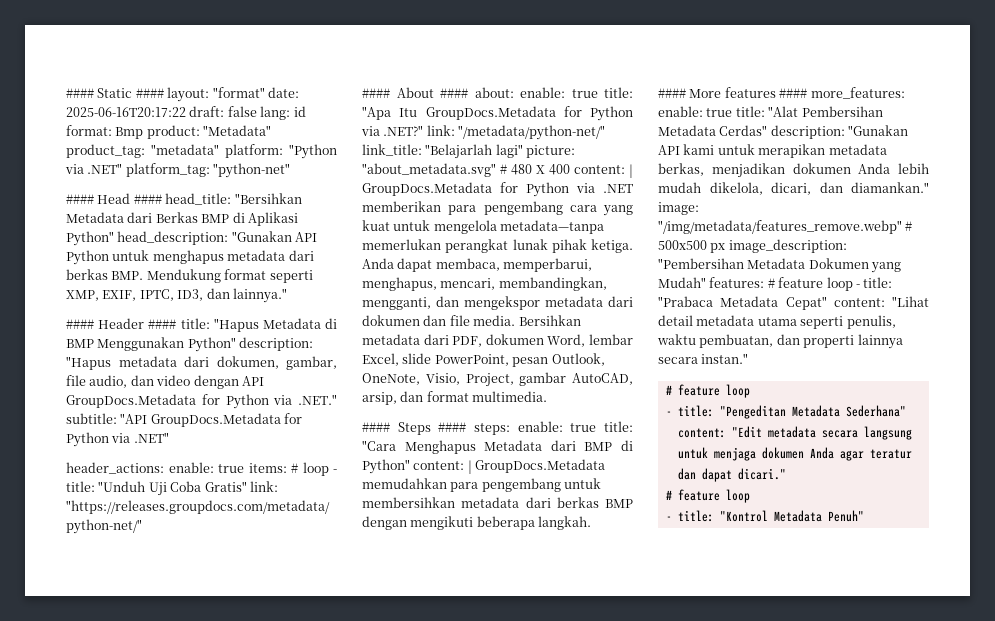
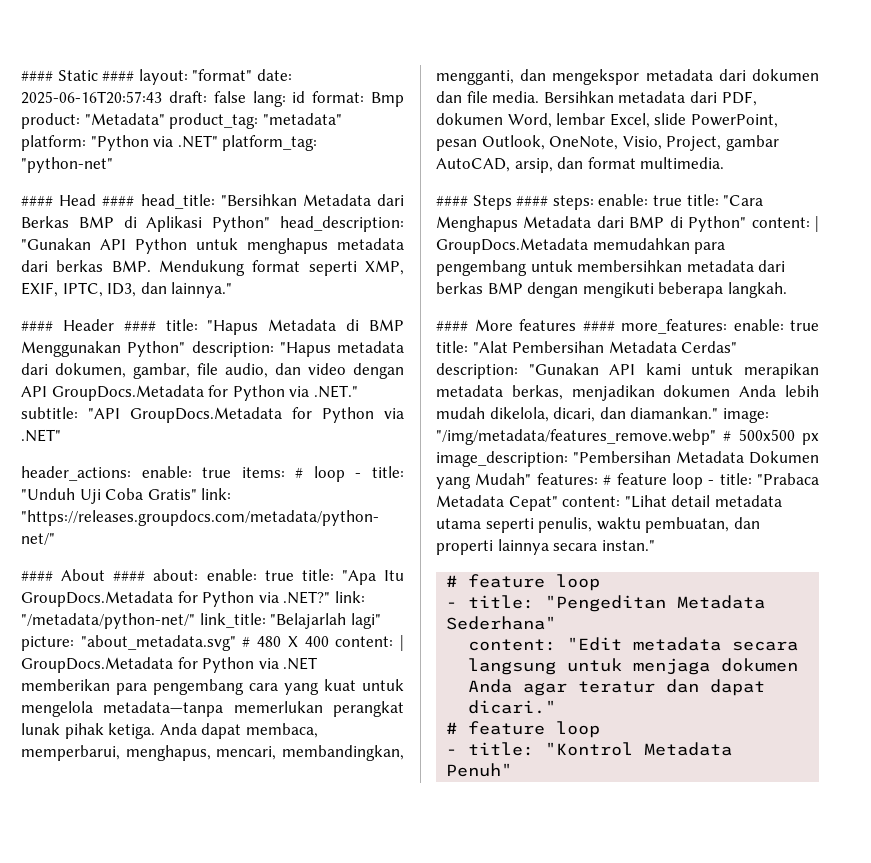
- #### Static #### layout: "format" date: 2025-06-16T20:17:22 draft: false lang: id format: Bmp product: "Metadata" product_tag: "metadata" platform: "Python via .NET" platform_tag: "python-net"
+ #### Static #### layout: "format" date: 2025-06-16T20:57:43 draft: false lang: id format: Bmp product: "Metadata" product_tag: "metadata" platform: "Python via .NET" platform_tag: "python-net"

